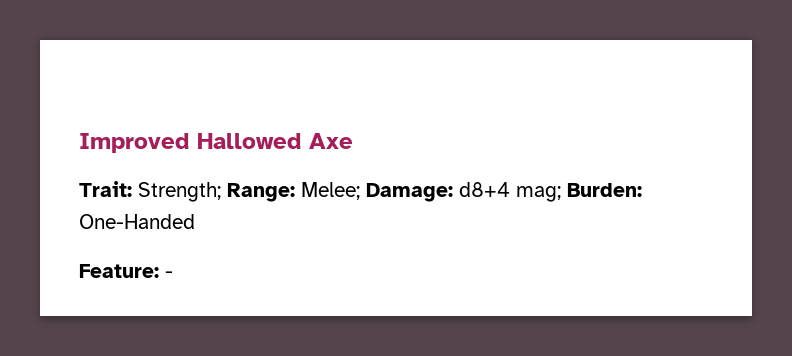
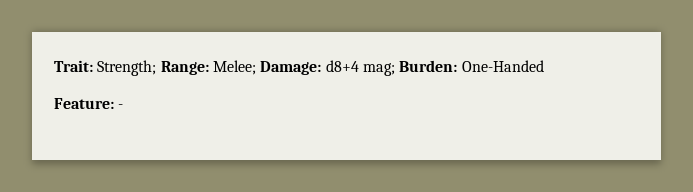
- Improved Hallowed Axe

